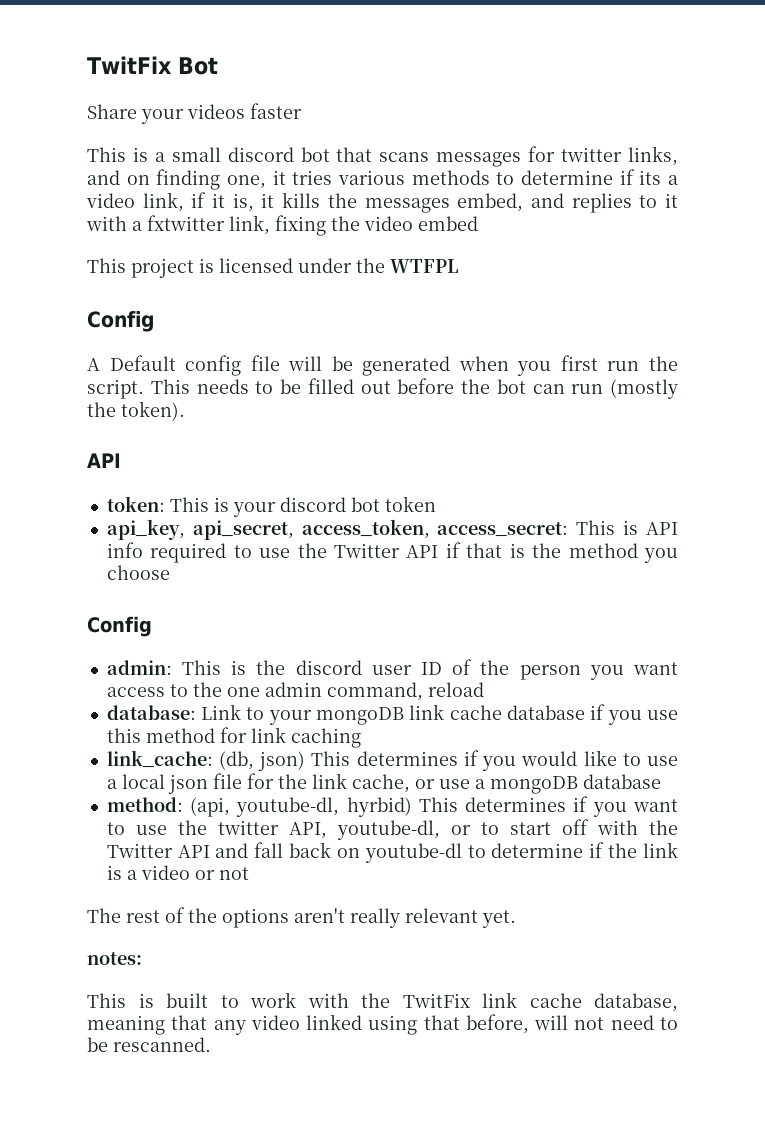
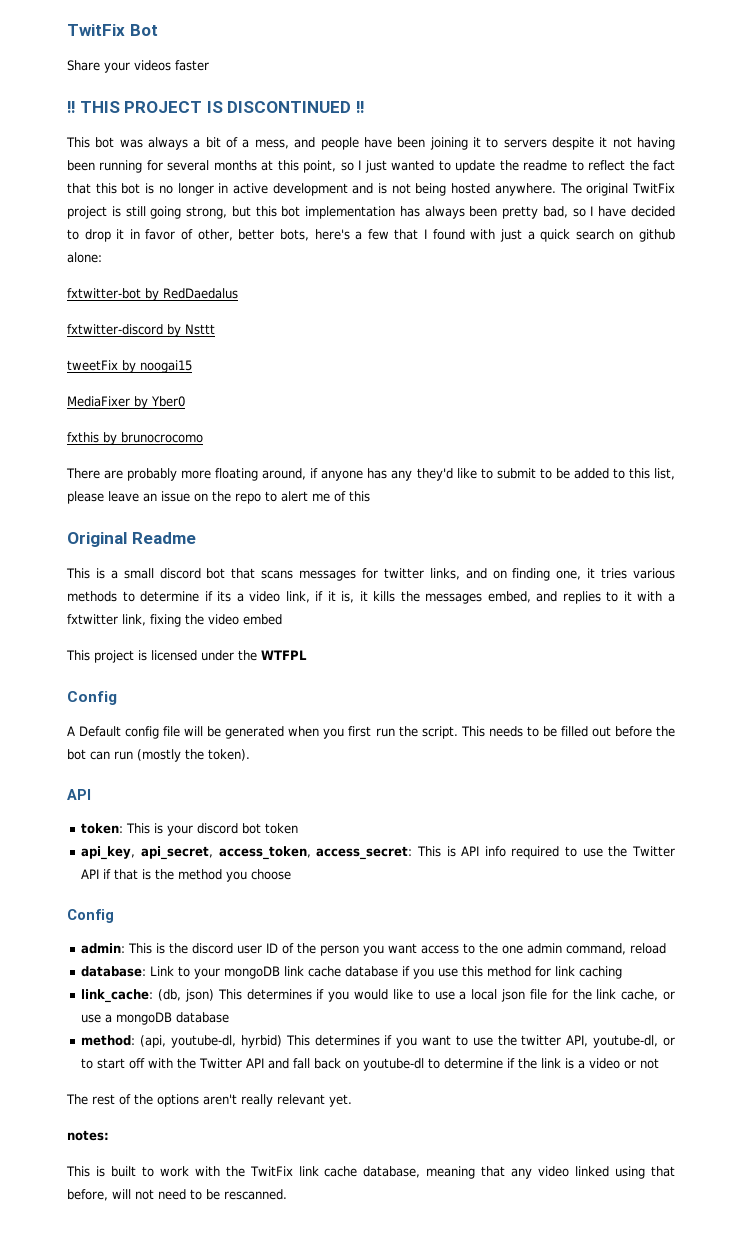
+ !! THIS PROJECT IS DISCONTINUED !!
+ This bot was always a bit of a mess, and people have been joining it to servers despite it not having been running for several months at this point, so I just wanted to update the readme to reflect the fact that this bot is no longer in active development and is not being hosted anywhere. The original TwitFix project is still going strong, but this bot implementation has always been pretty bad, so I have decided to drop it in favor of other, better bots, here's a few that I found with just a quick search on github alone:
+ fxtwitter-bot by RedDaedalus
+ fxtwitter-discord by Nsttt
+ tweetFix by noogai15
+ MediaFixer by Yber0
+ fxthis by brunocrocomo
+ There are probably more floating around, if anyone has any they'd like to submit to be added to this list, please leave an issue on the repo to alert me of this
+ Original Readme

